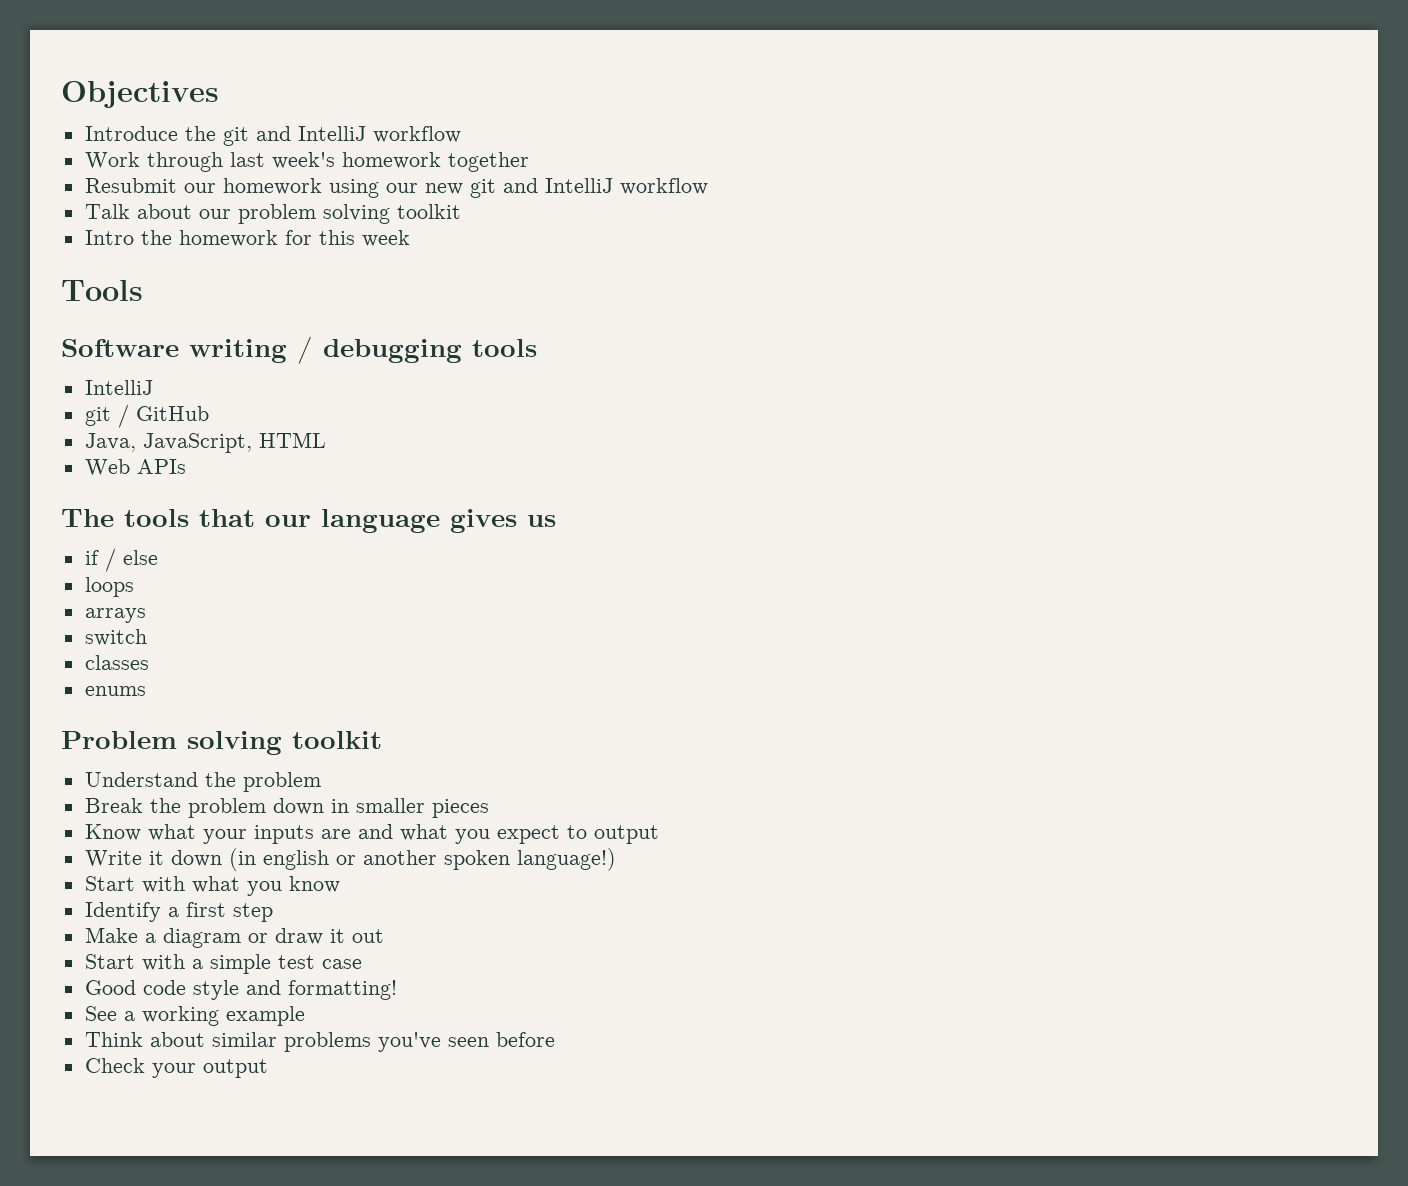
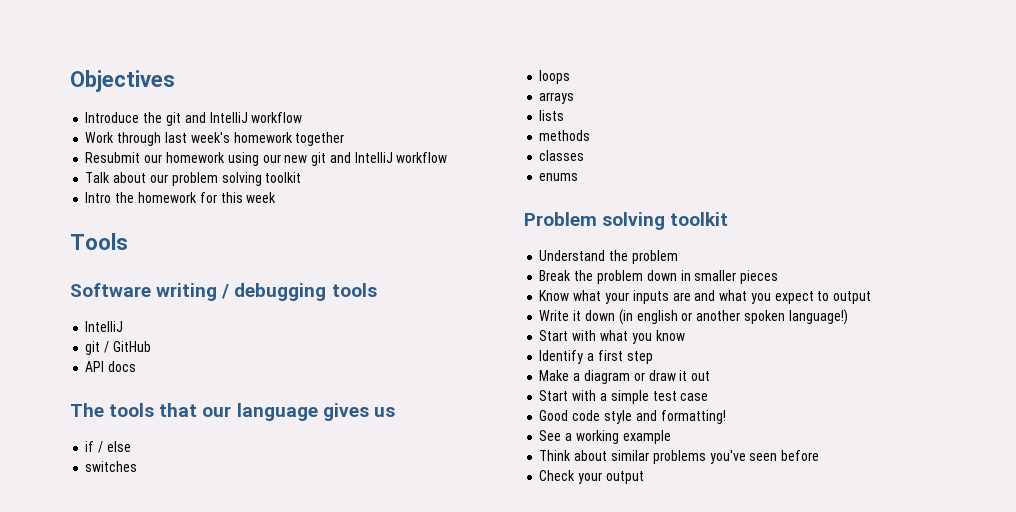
- Java, JavaScript, HTML
- Web APIs
+ API docs
+ switches
- switch
+ lists
+ methods

